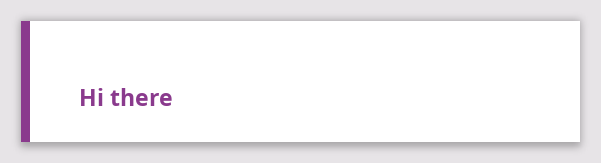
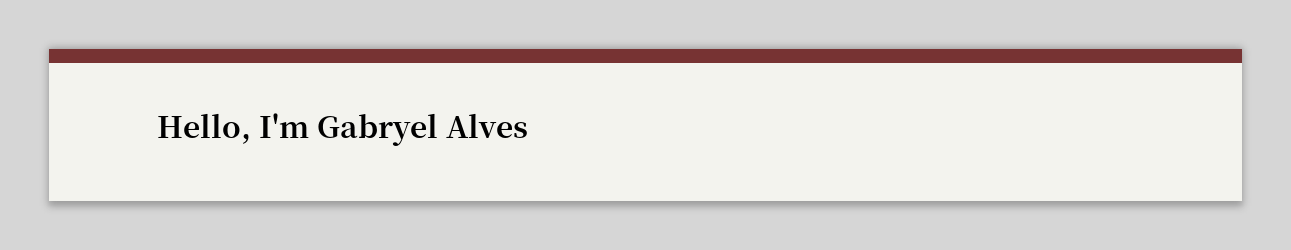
- Hi there
+ Hello, I'm Gabryel Alves

